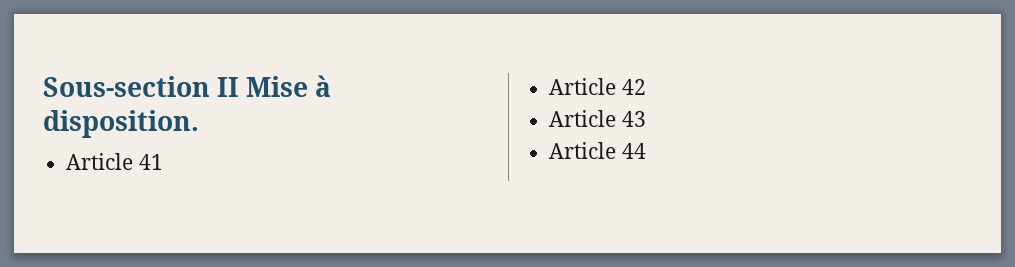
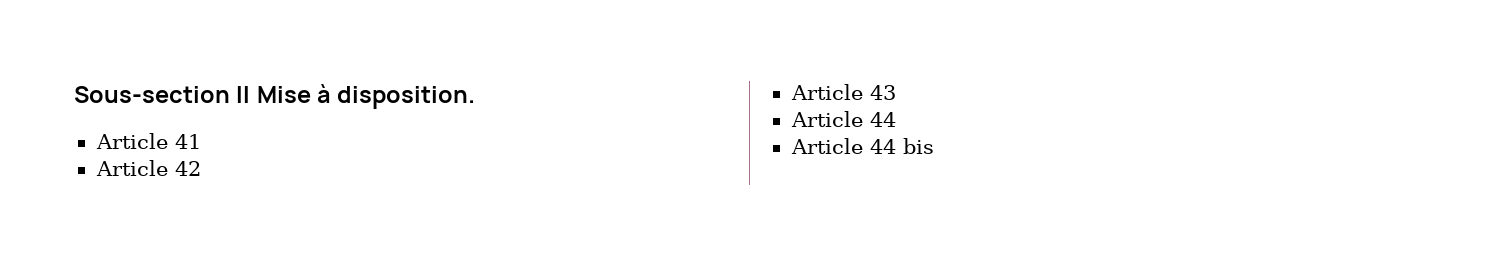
+ Article 44 bis

